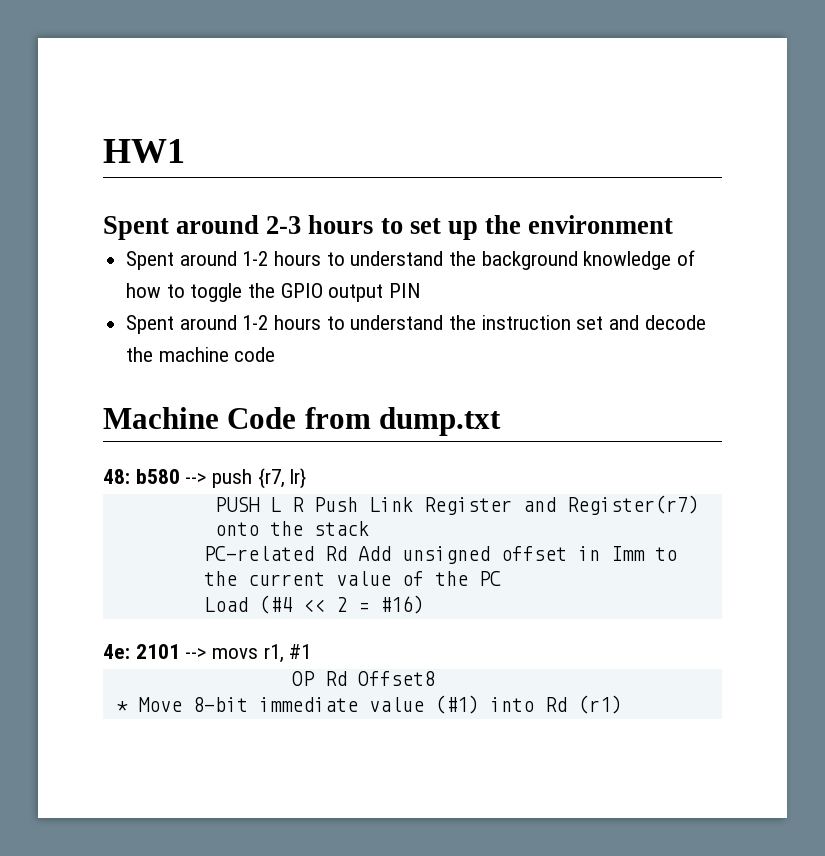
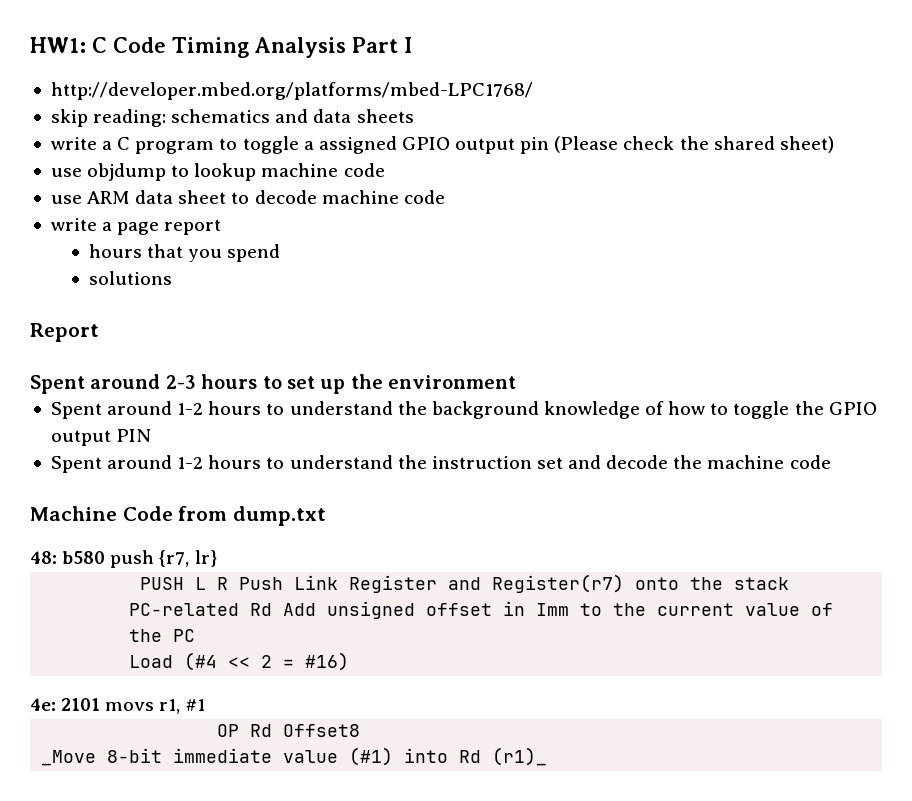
- HW1
+ HW1: C Code Timing Analysis Part I
+ http://developer.mbed.org/platforms/mbed-LPC1768/
+ skip reading: schematics and data sheets
+ write a C program to toggle a assigned GPIO output pin (Please check the shared sheet)
+ use objdump to lookup machine code
+ use ARM data sheet to decode machine code
+ write a page report
+ hours that you spend
+ solutions
+ Report
- 48: b580 --> push {r7, lr}
+ 48: b580 push {r7, lr}
- 4e: 2101 --> movs r1, #1
+ 4e: 2101 movs r1, #1
- * Move 8-bit immediate value (#1) into Rd (r1)
+ _Move 8-bit immediate value (#1) into Rd (r1)_

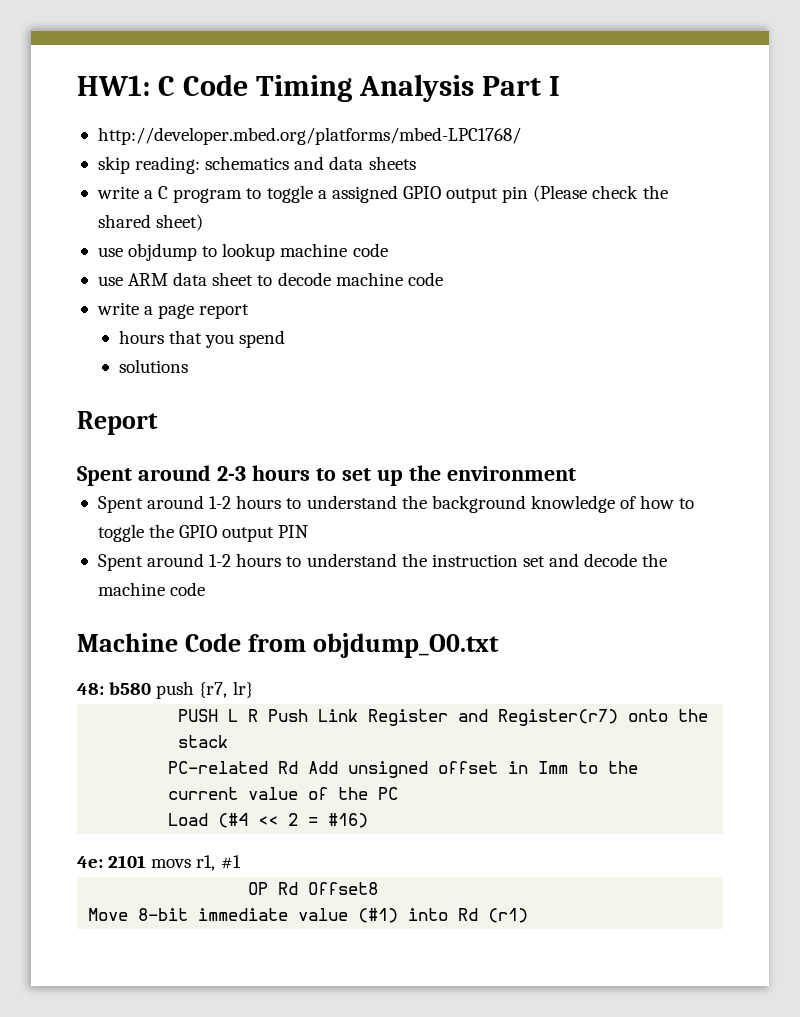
- Machine Code from dump.txt
+ Machine Code from objdump_O0.txt
- _Move 8-bit immediate value (#1) into Rd (r1)_
+ Move 8-bit immediate value (#1) into Rd (r1)

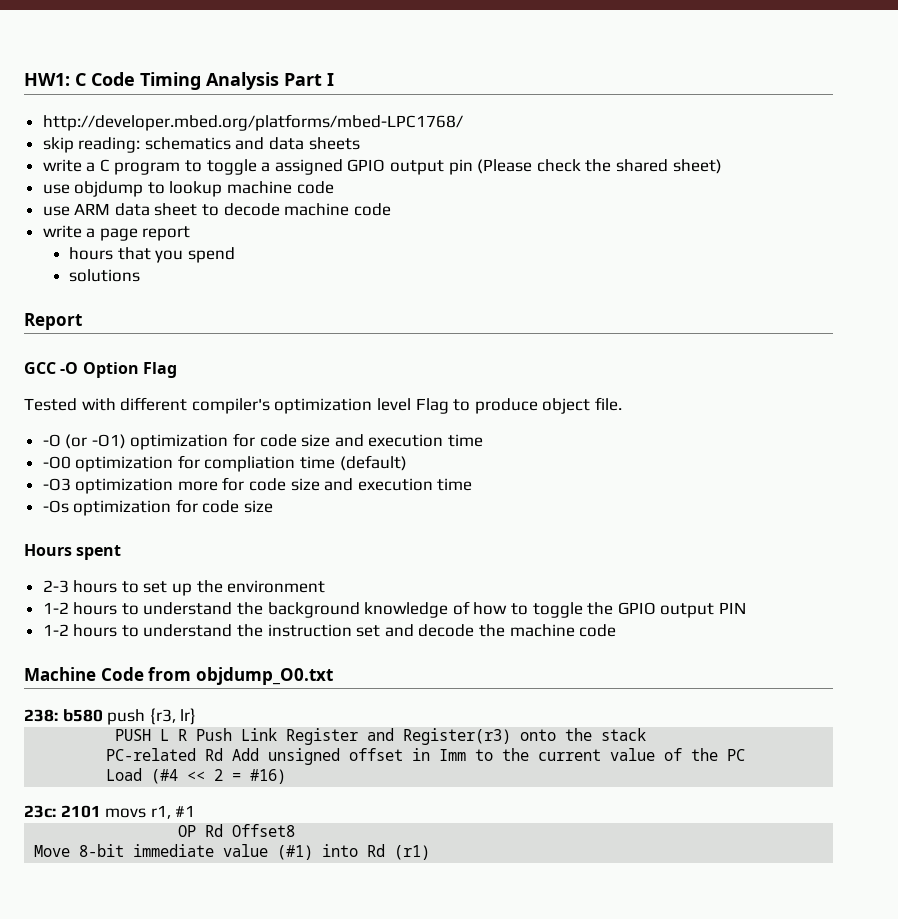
- Spent around 2-3 hours to set up the environment
+ GCC -O Option Flag
+ Tested with different compiler's optimization level Flag to produce object file.
+ -O (or -O1) optimization for code size and execution time
+ -O0 optimization for compliation time (default)
+ -O3 optimization more for code size and execution time
+ -Os optimization for code size
+ Hours spent
+ 2-3 hours to set up the environment
- Spent around 1-2 hours to understand the background knowledge of how to toggle the GPIO output PIN
+ 1-2 hours to understand the background knowledge of how to toggle the GPIO output PIN
- Spent around 1-2 hours to understand the instruction set and decode the machine code
+ 1-2 hours to understand the instruction set and decode the machine code
- 48: b580 push {r7, lr}
+ 238: b580 push {r3, lr}
- PUSH L R Push Link Register and Register(r7) onto the stack
+ PUSH L R Push Link Register and Register(r3) onto the stack
- 4e: 2101 movs r1, #1
+ 23c: 2101 movs r1, #1

